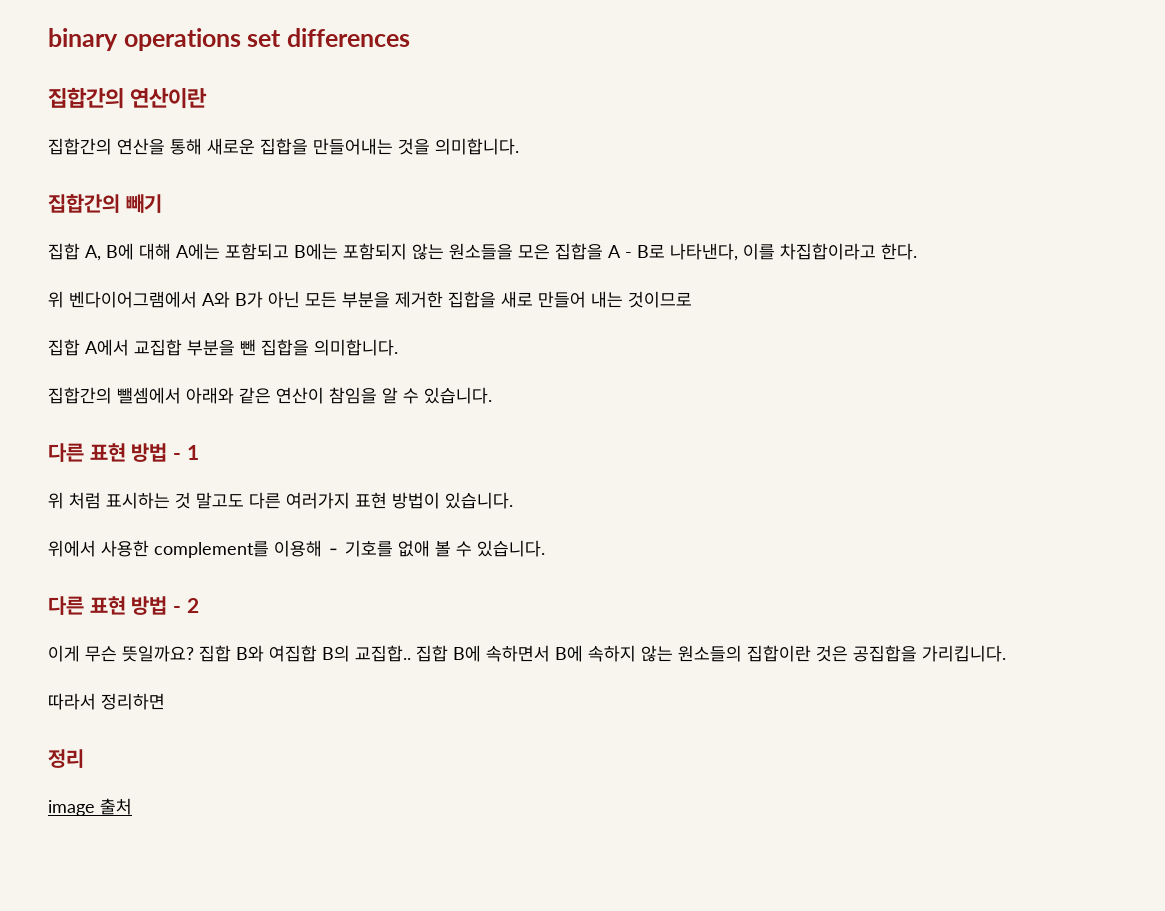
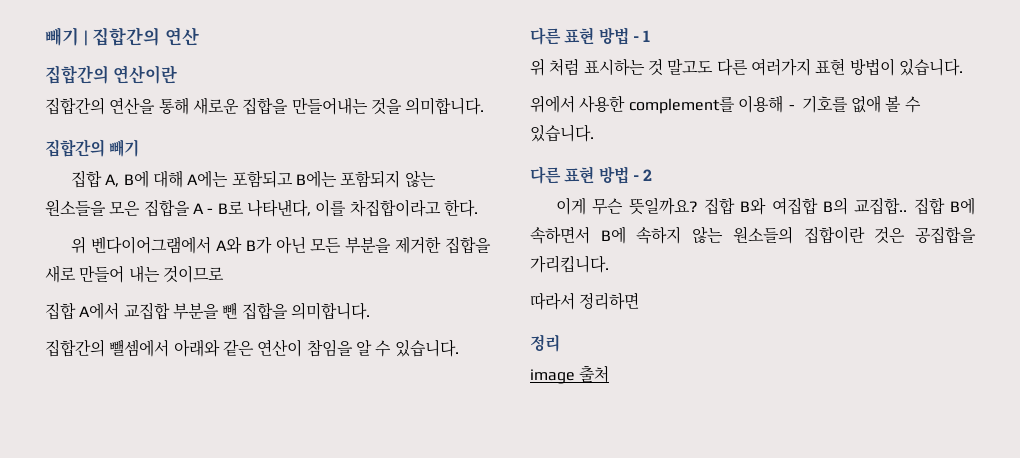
- binary operations set differences
+ 빼기 | 집합간의 연산

